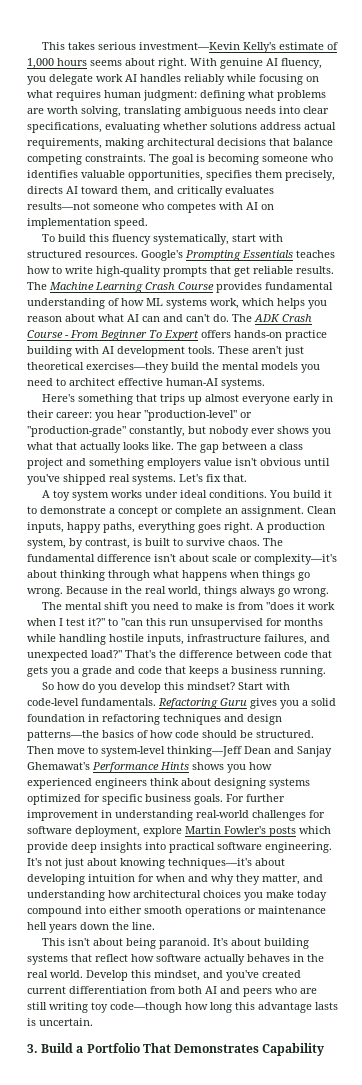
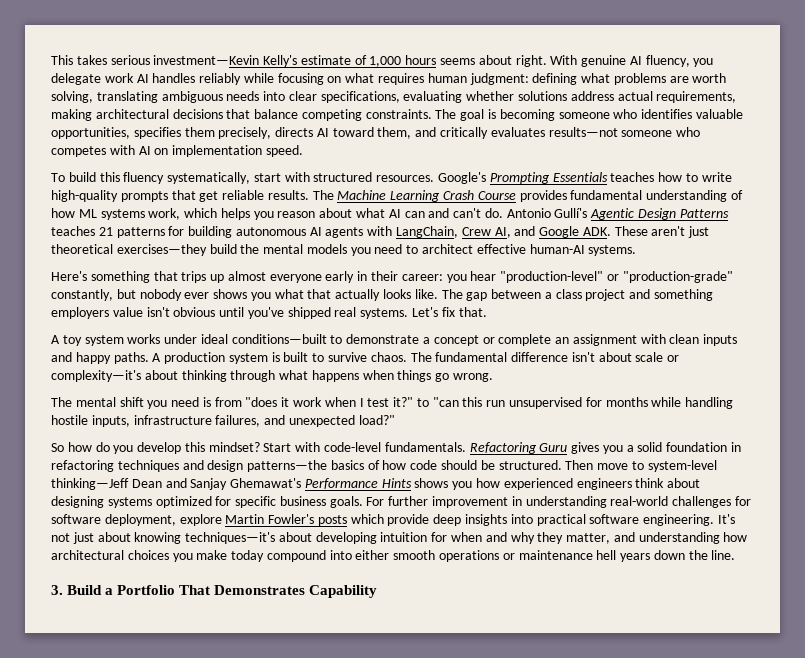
- The ADK Crash Course - From Beginner To Expert offers hands-on practice building with AI development tools. These aren't just theoretical exercises—they build the mental models you need to architect effective human-AI systems.
+ Antonio Gullí's Agentic Design Patterns teaches 21 patterns for building autonomous AI agents with LangChain, Crew AI, and Google ADK. These aren't just theoretical exercises—they build the mental models you need to architect effective human-AI systems.
- A toy system works under ideal conditions. You build it to demonstrate a concept or complete an assignment. Clean inputs, happy paths, everything goes right. A production system, by contrast, is built to survive chaos.
+ A toy system works under ideal conditions—built to demonstrate a concept or complete an assignment with clean inputs and happy paths. A production system is built to survive chaos.
- Because in the real world, things always go wrong.
- The mental shift you need to make is from "does it work when I test it?" to "can this run unsupervised for months while handling hostile inputs, infrastructure failures, and unexpected load?" That's the difference between code that gets you a grade and code that keeps a business running.
+ The mental shift you need is from "does it work when I test it?" to "can this run unsupervised for months while handling hostile inputs, infrastructure failures, and unexpected load?"
- This isn't about being paranoid. It's about building systems that reflect how software actually behaves in the real world. Develop this mindset, and you've created current differentiation from both AI and peers who are still writing toy code—though how long this advantage lasts is uncertain.

